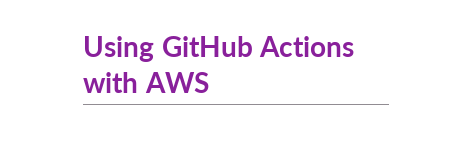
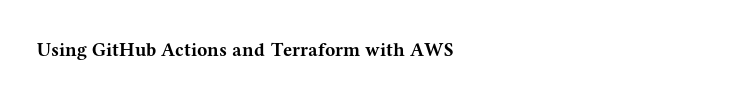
- Using GitHub Actions with AWS
+ Using GitHub Actions and Terraform with AWS

